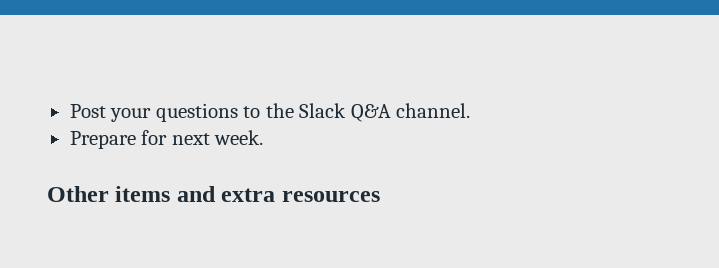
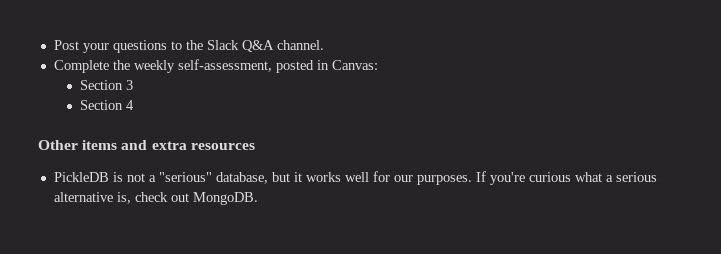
- Prepare for next week.
+ Complete the weekly self-assessment, posted in Canvas:
+ Section 3
+ Section 4
+ PickleDB is not a "serious" database, but it works well for our purposes. If you're curious what a serious alternative is, check out MongoDB.

